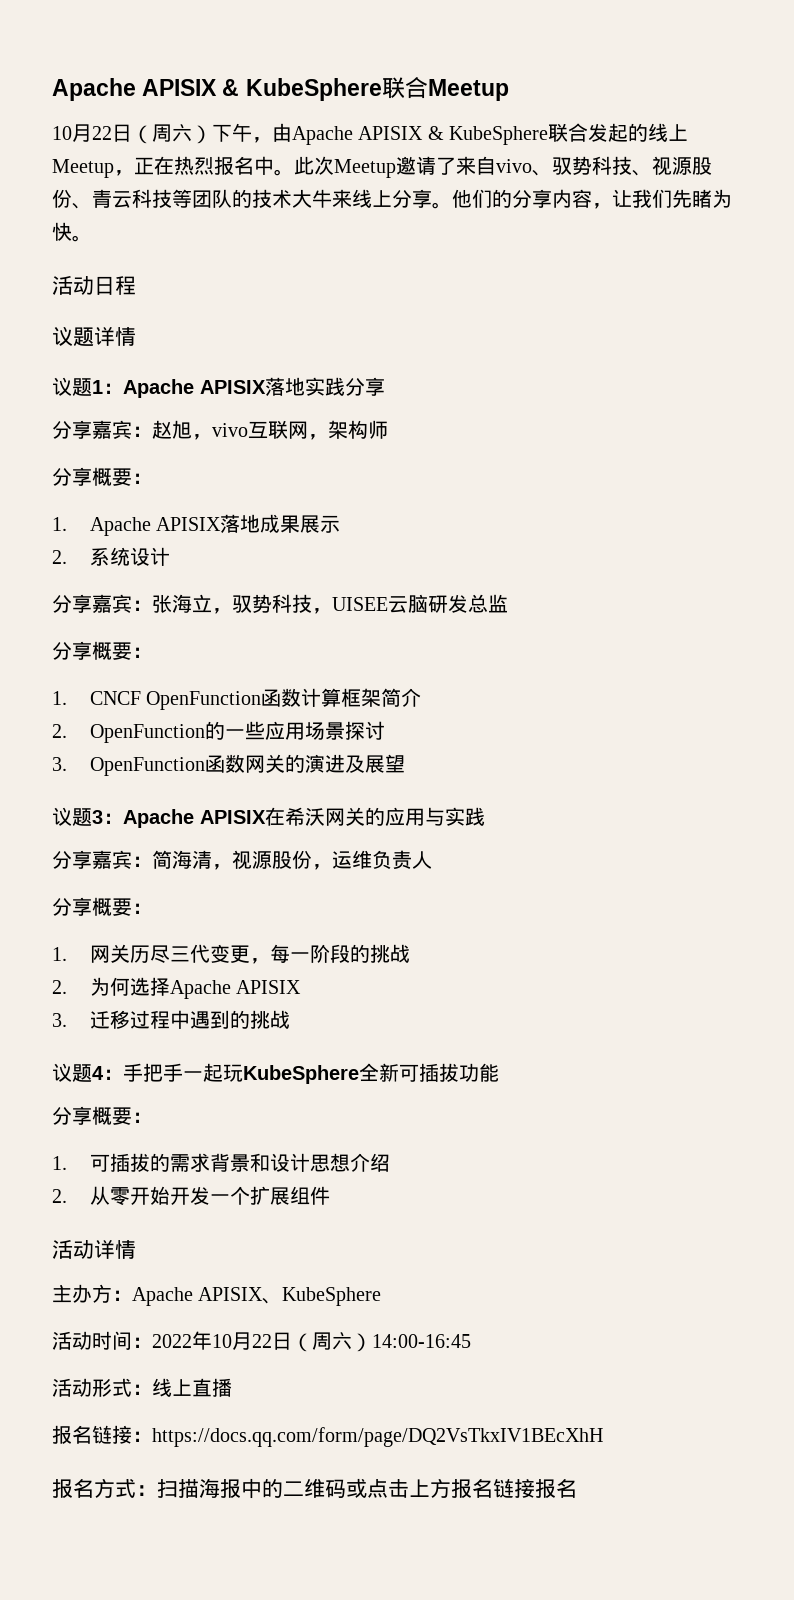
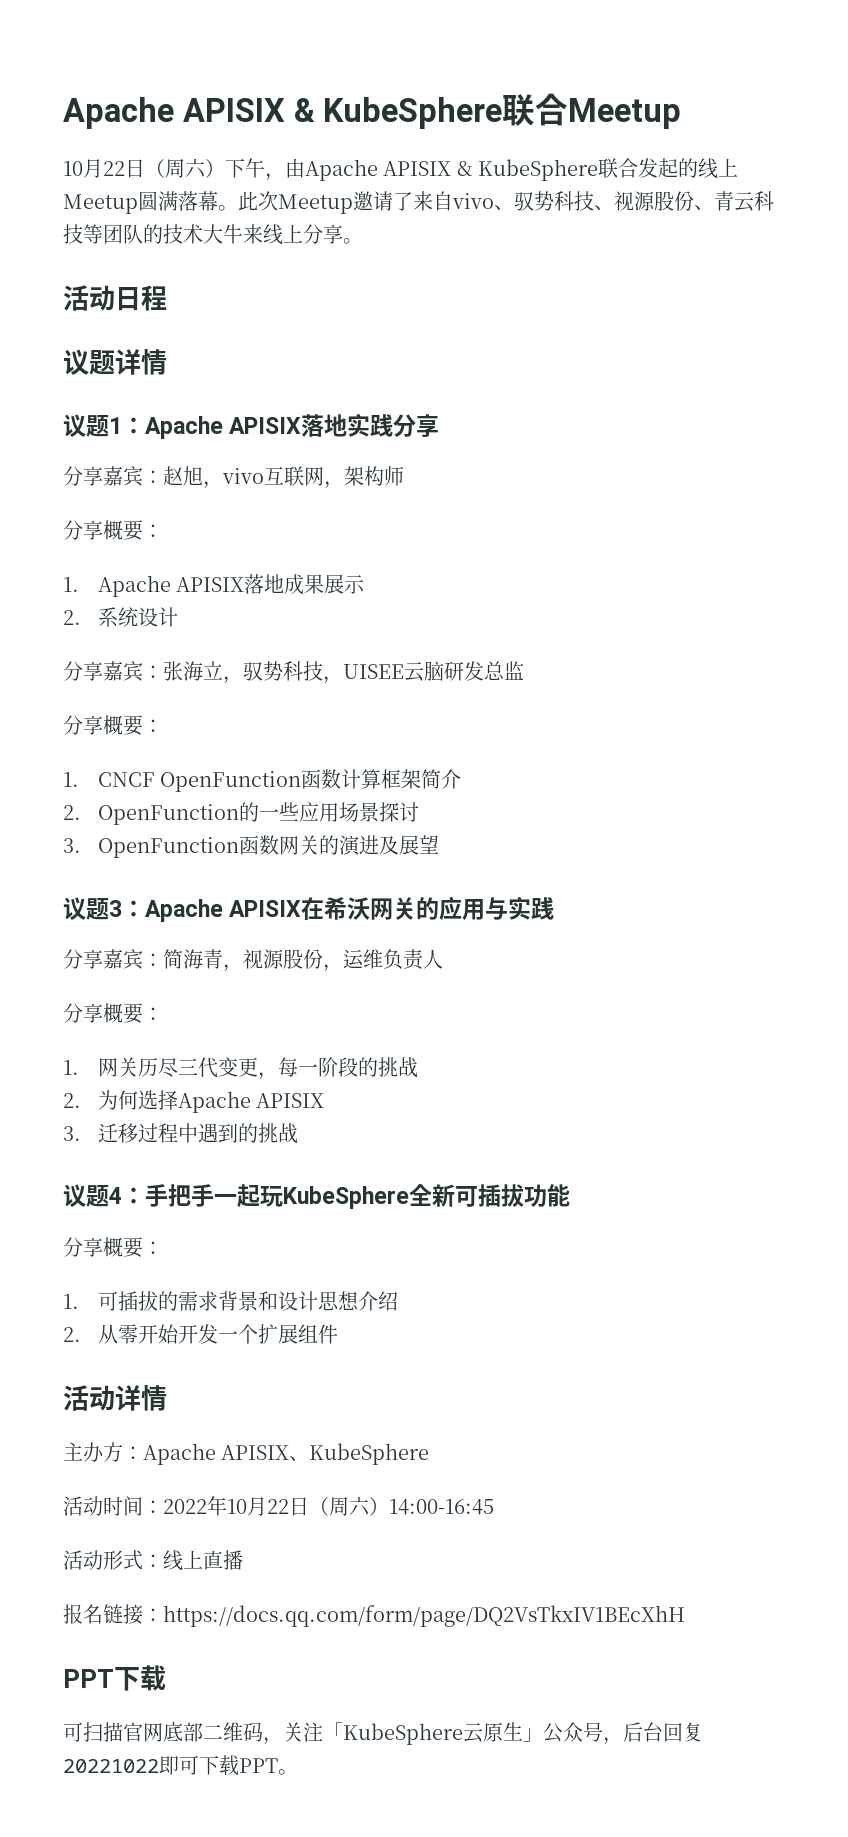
- 10月22日（周六）下午，由Apache APISIX & KubeSphere联合发起的线上Meetup，正在热烈报名中。
+ 10月22日（周六）下午，由Apache APISIX & KubeSphere联合发起的线上Meetup圆满落幕。
- 他们的分享内容，让我们先睹为快。
- 分享嘉宾：简海清，视源股份，运维负责人
+ 分享嘉宾：简海青，视源股份，运维负责人
- 报名方式：扫描海报中的二维码或点击上方报名链接报名
+ PPT下载
+ 可扫描官网底部二维码，关注「KubeSphere云原生」公众号，后台回复20221022即可下载PPT。

